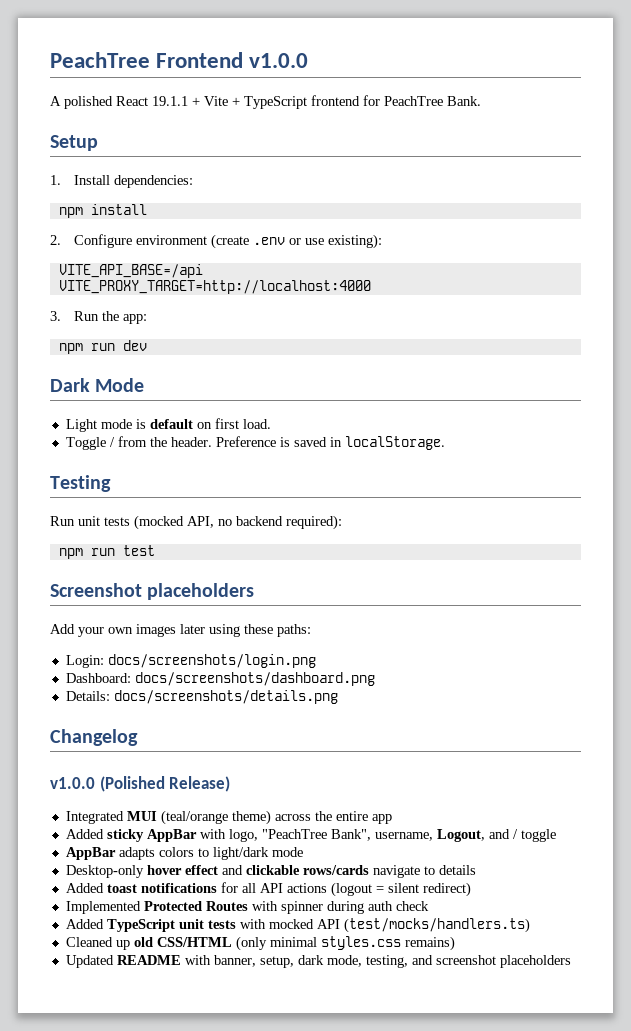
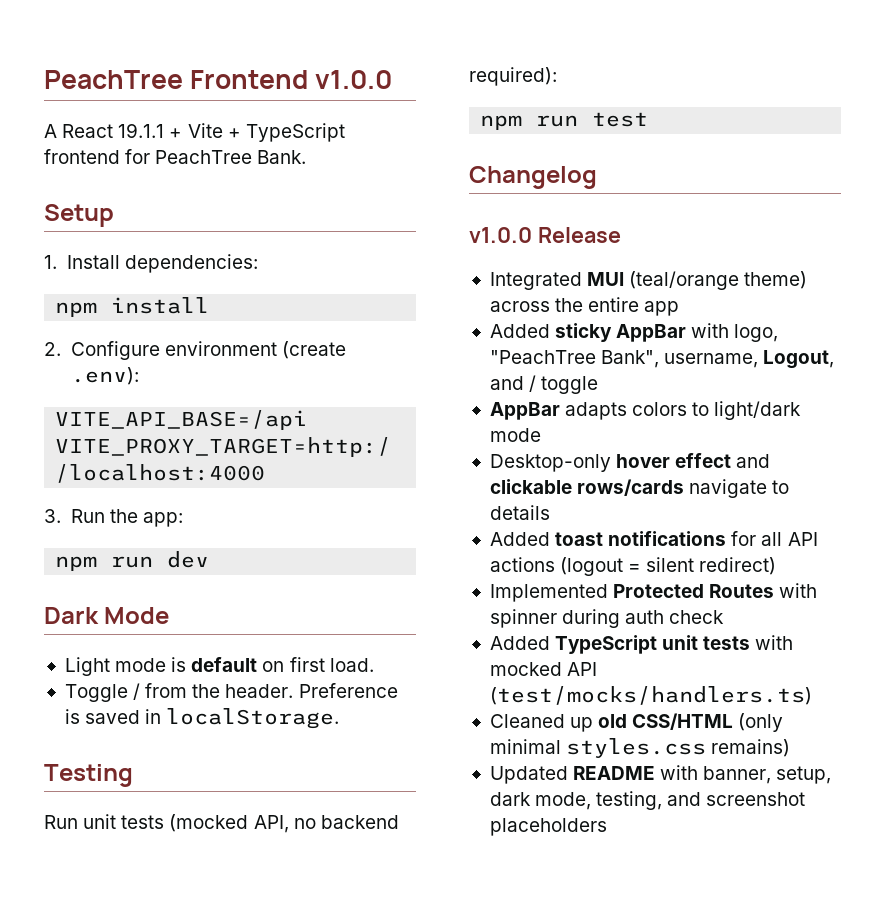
- A polished React 19.1.1 + Vite + TypeScript frontend for PeachTree Bank.
+ A React 19.1.1 + Vite + TypeScript frontend for PeachTree Bank.
- 2. Configure environment (create .env or use existing):
+ 2. Configure environment (create .env):
- Screenshot placeholders
- Add your own images later using these paths:
- Login: docs/screenshots/login.png
- Dashboard: docs/screenshots/dashboard.png
- Details: docs/screenshots/details.png
- v1.0.0 (Polished Release)
+ v1.0.0 Release

